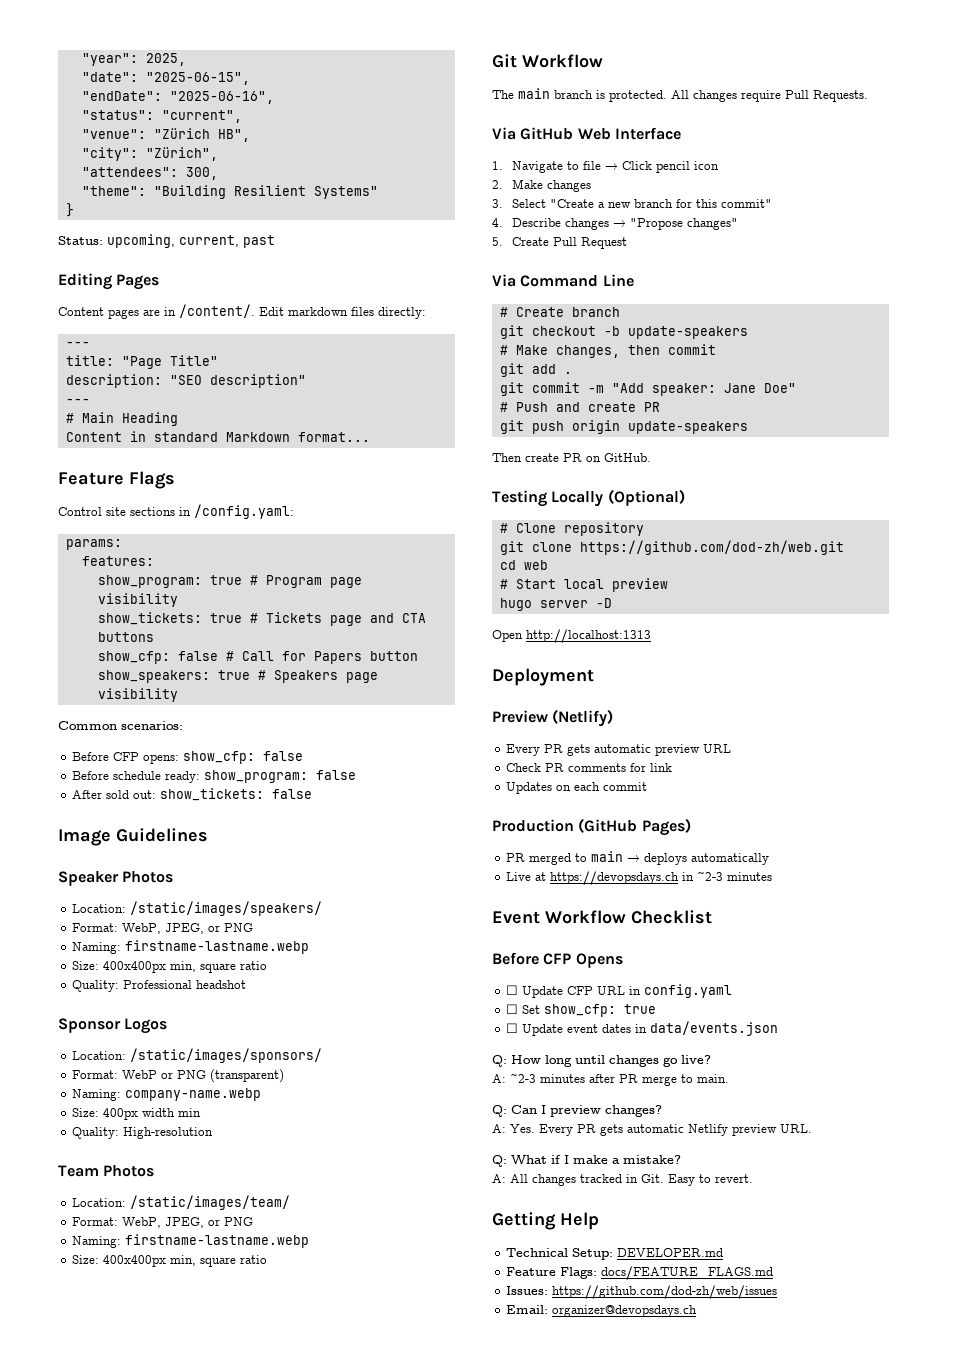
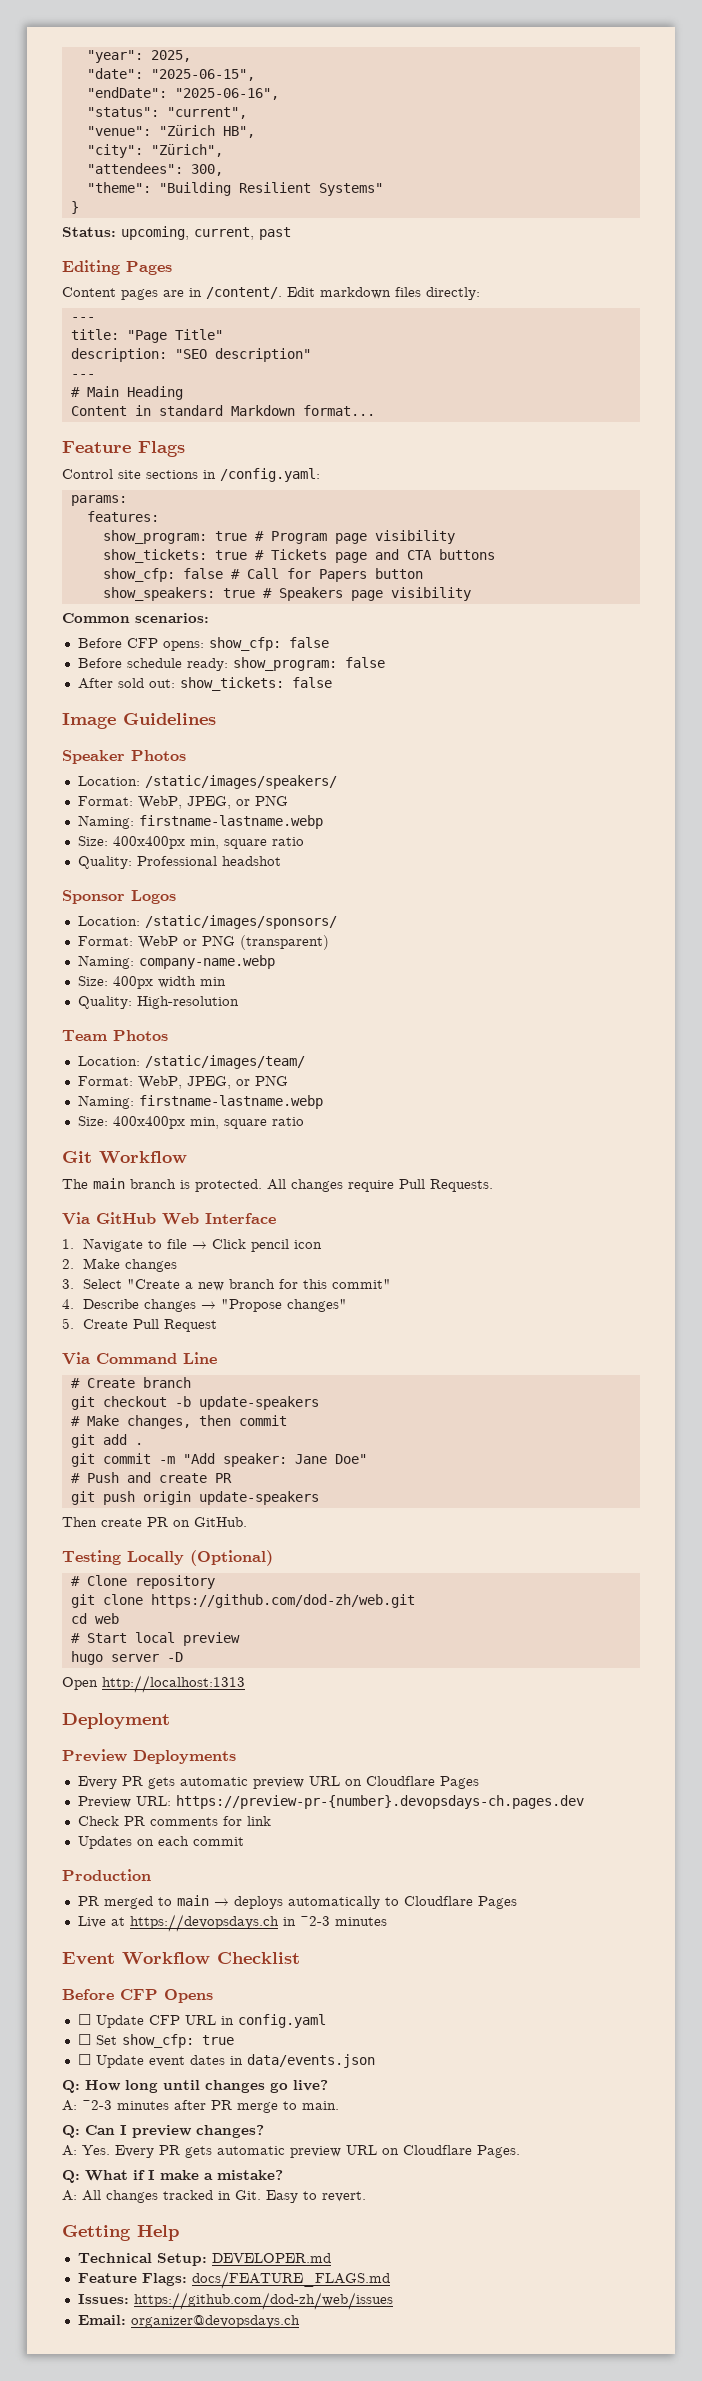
- Preview (Netlify)
- Every PR gets automatic preview URL
+ Preview Deployments
+ Every PR gets automatic preview URL on Cloudflare Pages
+ Preview URL: https://preview-pr-{number}.devopsdays-ch.pages.dev
- Production (GitHub Pages)
+ Production
- PR merged to main → deploys automatically
+ PR merged to main → deploys automatically to Cloudflare Pages
- A: Yes. Every PR gets automatic Netlify preview URL.
+ A: Yes. Every PR gets automatic preview URL on Cloudflare Pages.

